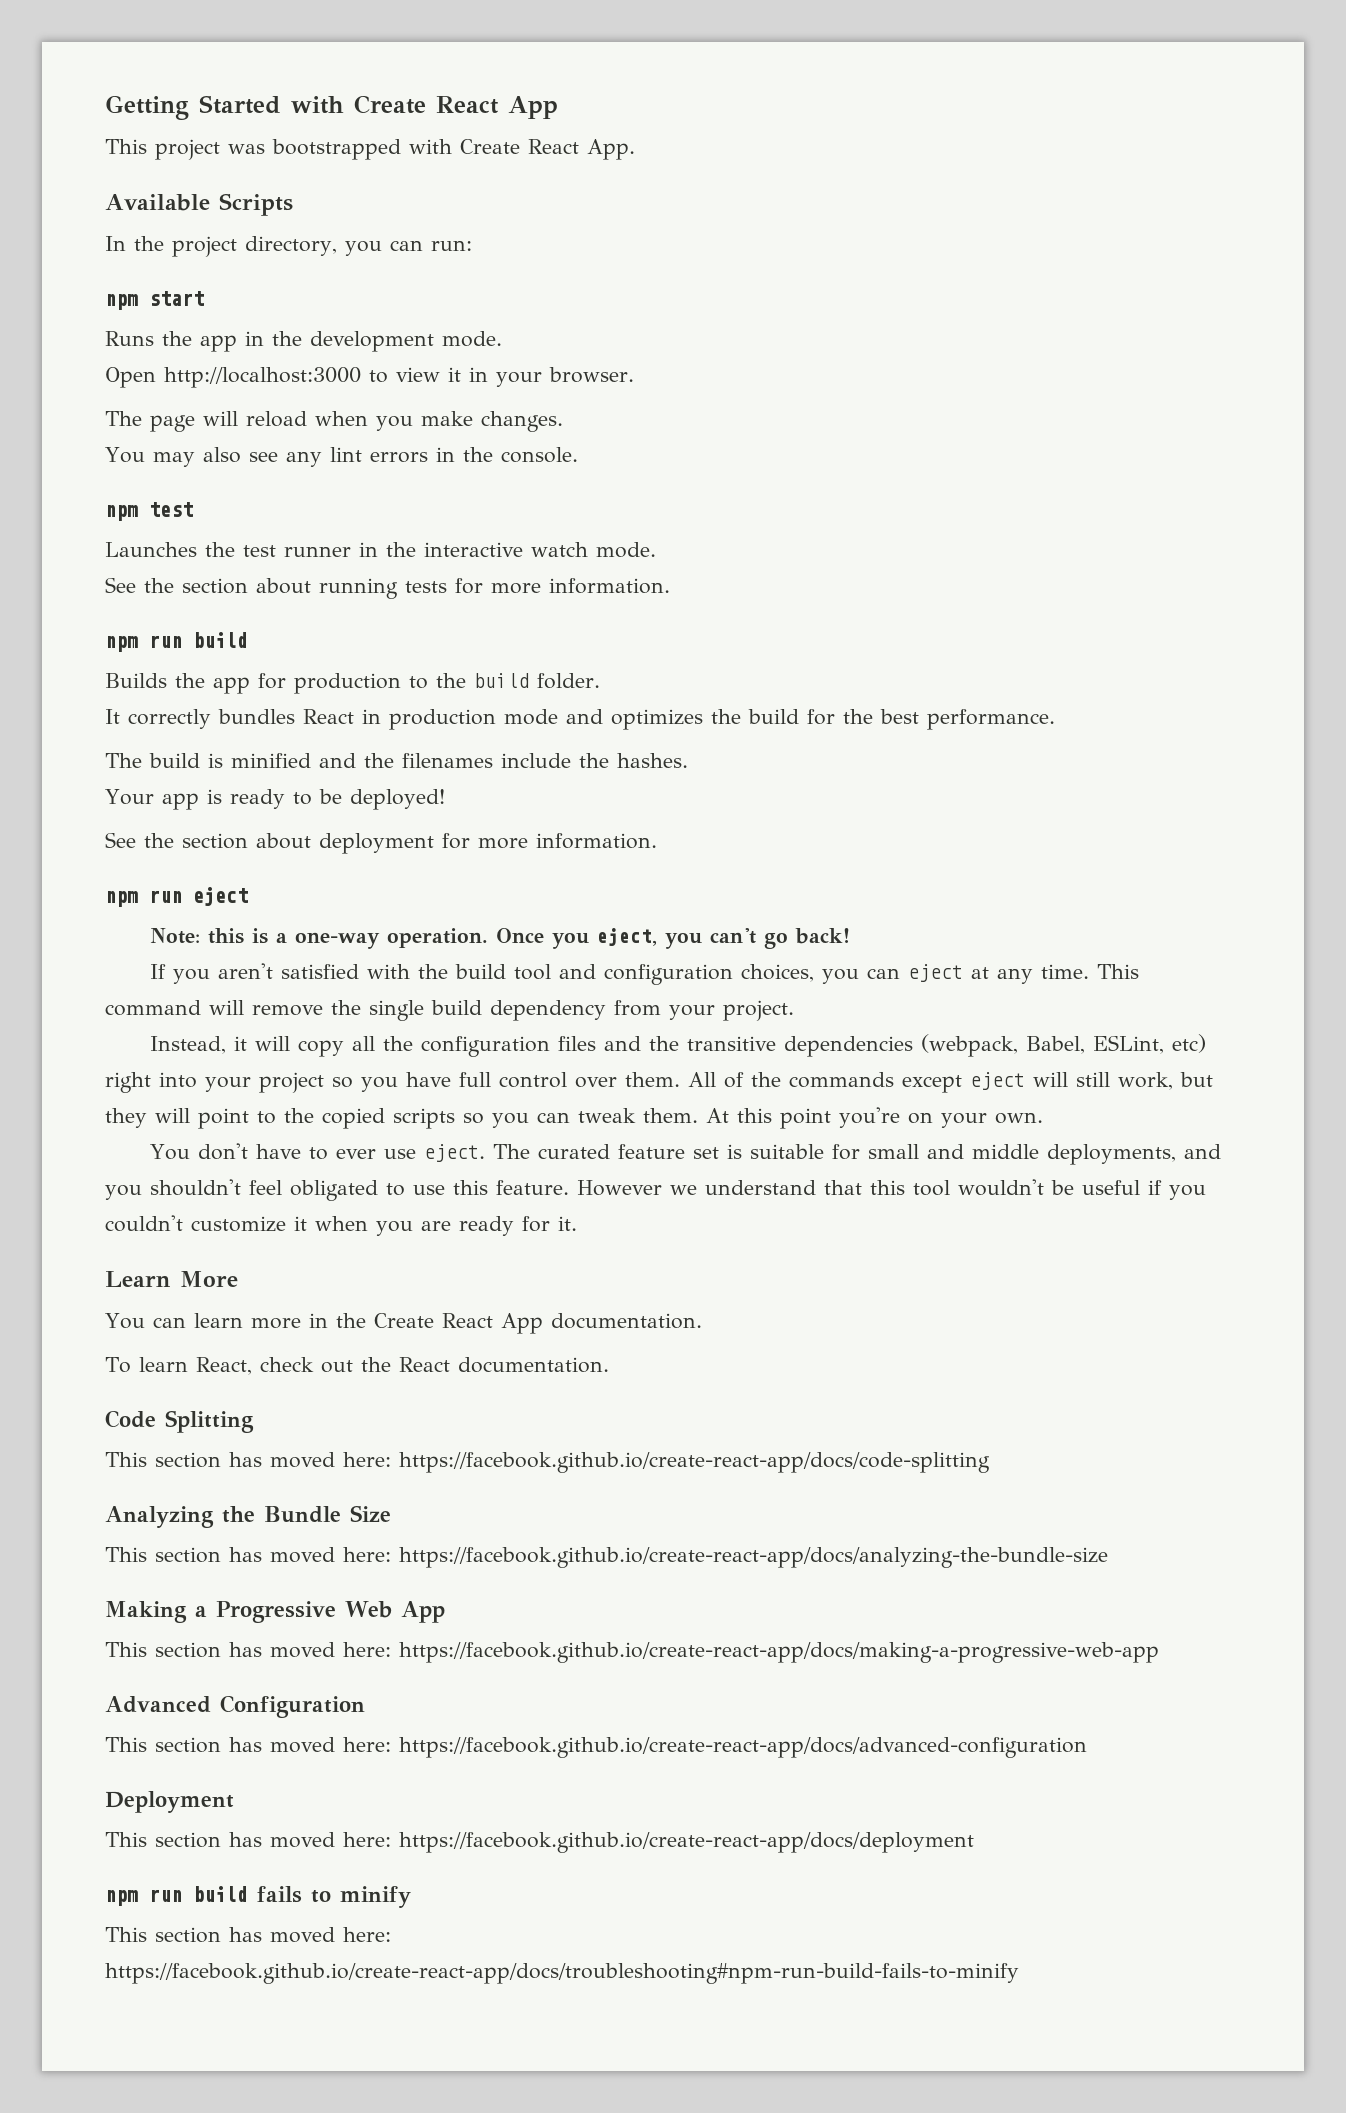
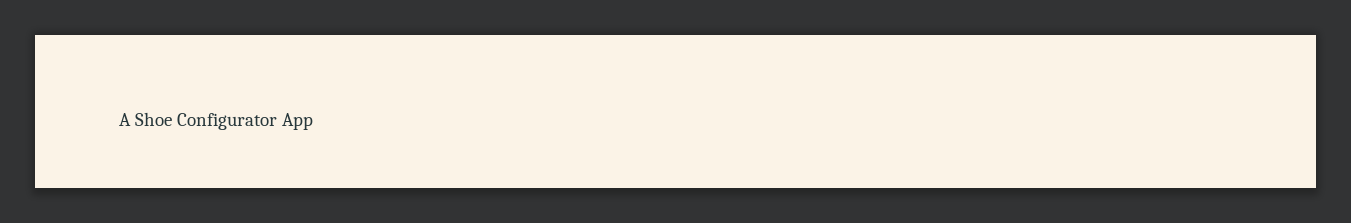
- Getting Started with Create React App
- This project was bootstrapped with Create React App.
- Available Scripts
- In the project directory, you can run:
- npm start
- Runs the app in the development mode.
- Open http://localhost:3000 to view it in your browser.
- The page will reload when you make changes.
- You may also see any lint errors in the console.
- npm test
- Launches the test runner in the interactive watch mode.
- See the section about running tests for more information.
- npm run build
- Builds the app for production to the build folder.
- It correctly bundles React in production mode and optimizes the build for the best performance.
- The build is minified and the filenames include the hashes.
- Your app is ready to be deployed!
- See the section about deployment for more information.
- npm run eject
- Note: this is a one-way operation. Once you eject, you can't go back!
- If you aren't satisfied with the build tool and configuration choices, you can eject at any time. This command will remove the single build dependency from your project.
- Instead, it will copy all the configuration files and the transitive dependencies (webpack, Babel, ESLint, etc) right into your project so you have full control over them. All of the commands except eject will still work, but they will point to the copied scripts so you can tweak them. At this point you're on your own.
- You don't have to ever use eject. The curated feature set is suitable for small and middle deployments, and you shouldn't feel obligated to use this feature. However we understand that this tool wouldn't be useful if you couldn't customize it when you are ready for it.
- Learn More
- You can learn more in the Create React App documentation.
- To learn React, check out the React documentation.
- Code Splitting
- This section has moved here: https://facebook.github.io/create-react-app/docs/code-splitting
- Analyzing the Bundle Size
- This section has moved here: https://facebook.github.io/create-react-app/docs/analyzing-the-bundle-size
- Making a Progressive Web App
- This section has moved here: https://facebook.github.io/create-react-app/docs/making-a-progressive-web-app
- Advanced Configuration
- This section has moved here: https://facebook.github.io/create-react-app/docs/advanced-configuration
- Deployment
- This section has moved here: https://facebook.github.io/create-react-app/docs/deployment
- npm run build fails to minify
- This section has moved here: https://facebook.github.io/create-react-app/docs/troubleshooting#npm-run-build-fails-to-minify
+ A Shoe Configurator App

